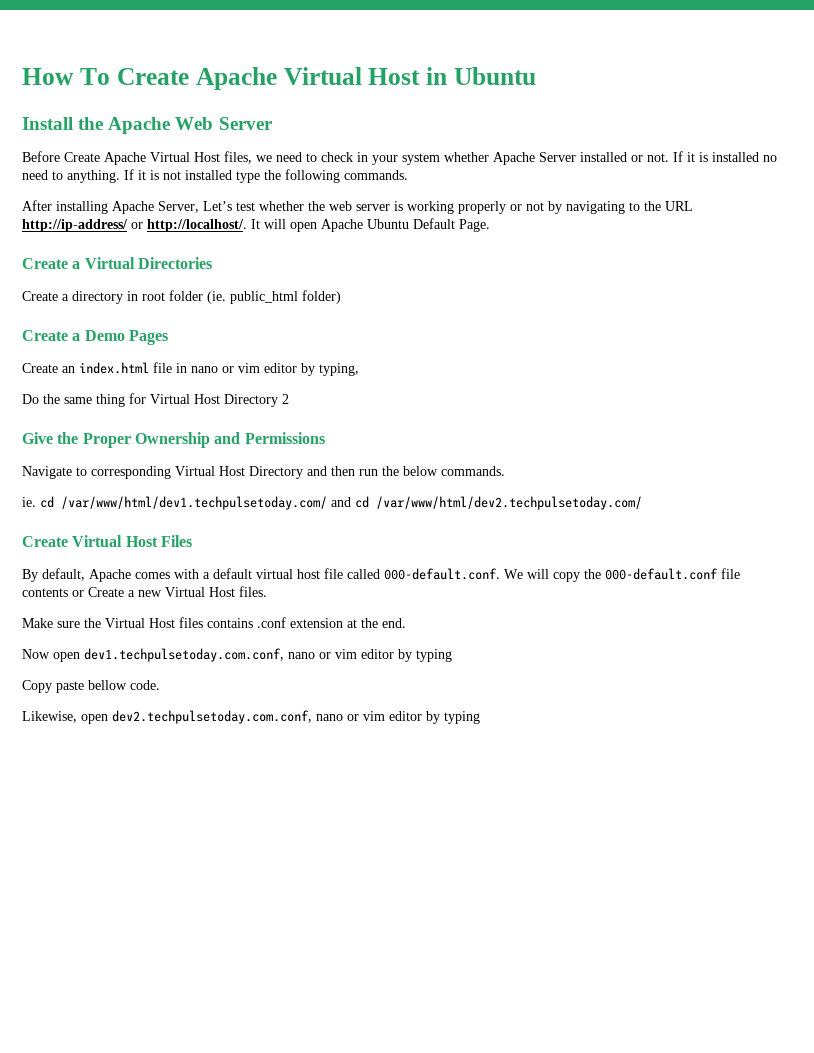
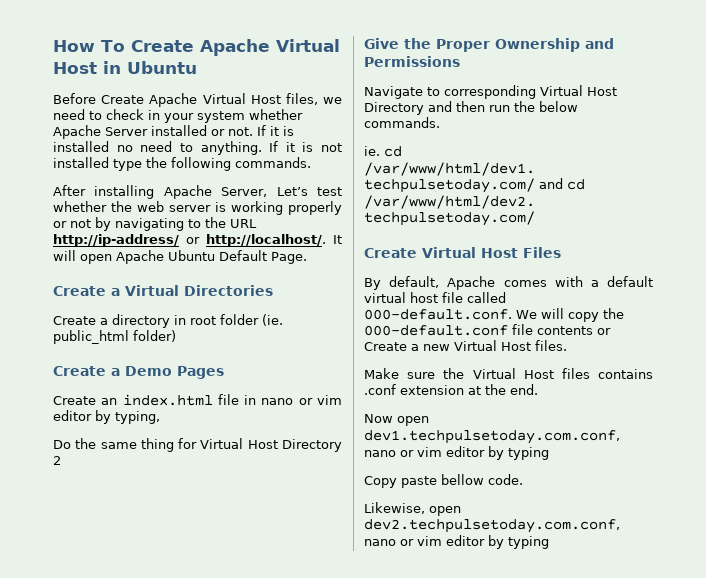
- Install the Apache Web Server

